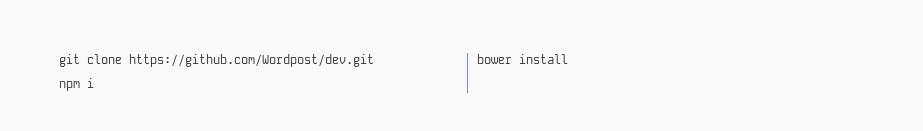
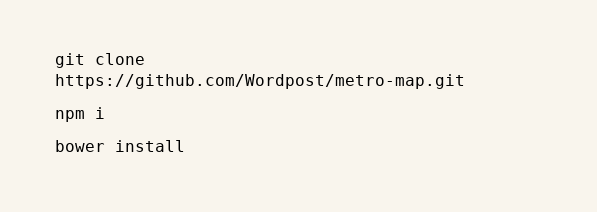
- git clone https://github.com/Wordpost/dev.git
+ git clone https://github.com/Wordpost/metro-map.git

